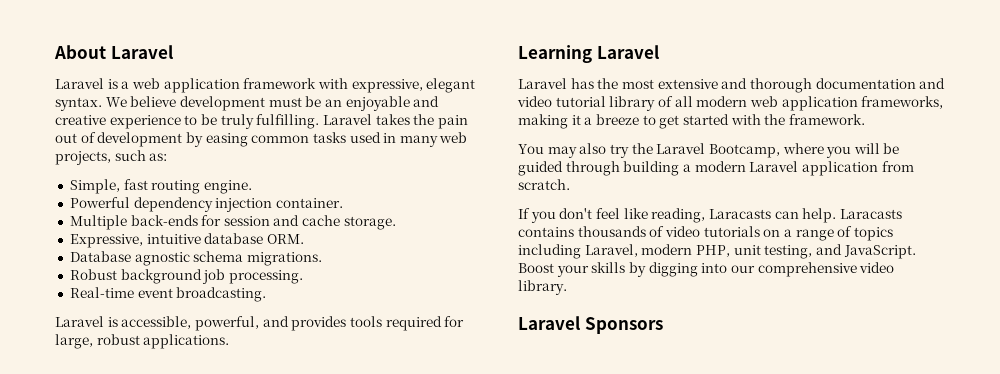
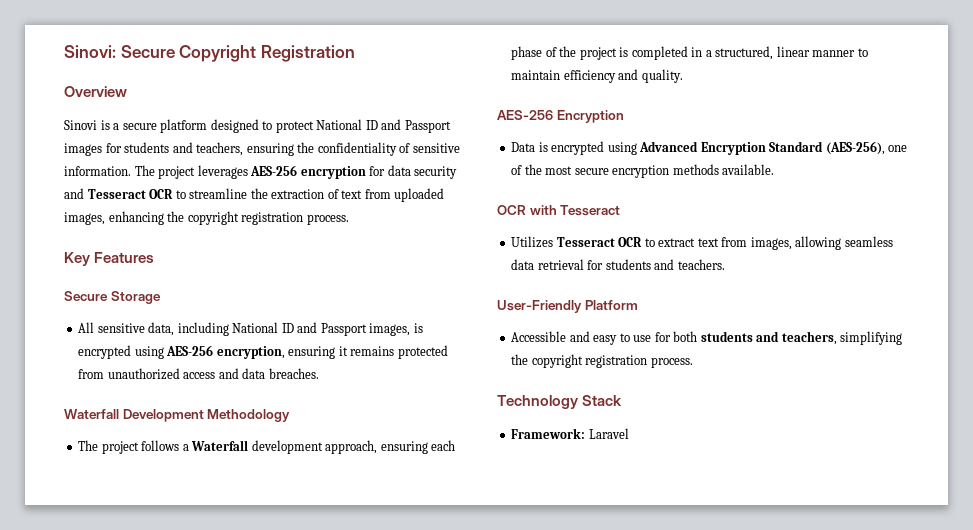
- About Laravel
- Laravel is a web application framework with expressive, elegant syntax. We believe development must be an enjoyable and creative experience to be truly fulfilling. Laravel takes the pain out of development by easing common tasks used in many web projects, such as:
- Simple, fast routing engine.
- Powerful dependency injection container.
- Multiple back-ends for session and cache storage.
- Expressive, intuitive database ORM.
- Database agnostic schema migrations.
- Robust background job processing.
- Real-time event broadcasting.
- Laravel is accessible, powerful, and provides tools required for large, robust applications.
- Learning Laravel
- Laravel has the most extensive and thorough documentation and video tutorial library of all modern web application frameworks, making it a breeze to get started with the framework.
- You may also try the Laravel Bootcamp, where you will be guided through building a modern Laravel application from scratch.
- If you don't feel like reading, Laracasts can help. Laracasts contains thousands of video tutorials on a range of topics including Laravel, modern PHP, unit testing, and JavaScript. Boost your skills by digging into our comprehensive video library.
- Laravel Sponsors
+ Sinovi: Secure Copyright Registration
+ Overview
+ Sinovi is a secure platform designed to protect National ID and Passport images for students and teachers, ensuring the confidentiality of sensitive information. The project leverages AES-256 encryption for data security and Tesseract OCR to streamline the extraction of text from uploaded images, enhancing the copyright registration process.
+ Key Features
+ Secure Storage
+ All sensitive data, including National ID and Passport images, is encrypted using AES-256 encryption, ensuring it remains protected from unauthorized access and data breaches.
+ Waterfall Development Methodology
+ The project follows a Waterfall development approach, ensuring each phase of the project is completed in a structured, linear manner to maintain efficiency and quality.
+ AES-256 Encryption
+ Data is encrypted using Advanced Encryption Standard (AES-256), one of the most secure encryption methods available.
+ OCR with Tesseract
+ Utilizes Tesseract OCR to extract text from images, allowing seamless data retrieval for students and teachers.
+ User-Friendly Platform
+ Accessible and easy to use for both students and teachers, simplifying the copyright registration process.
+ Technology Stack
+ Framework: Laravel

